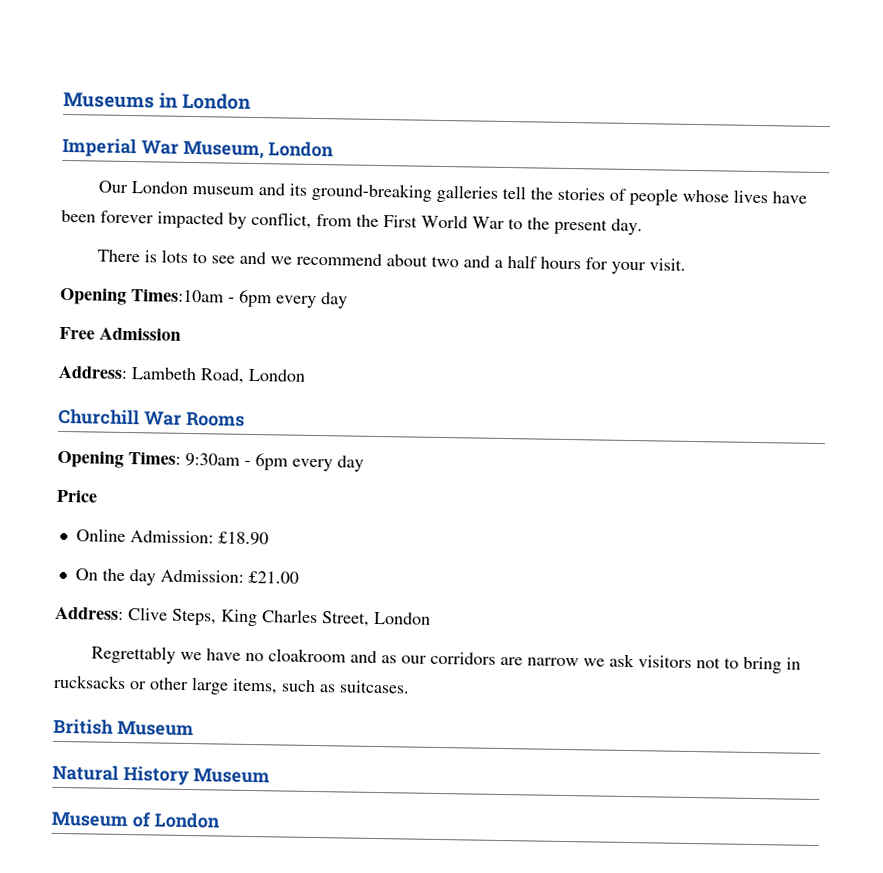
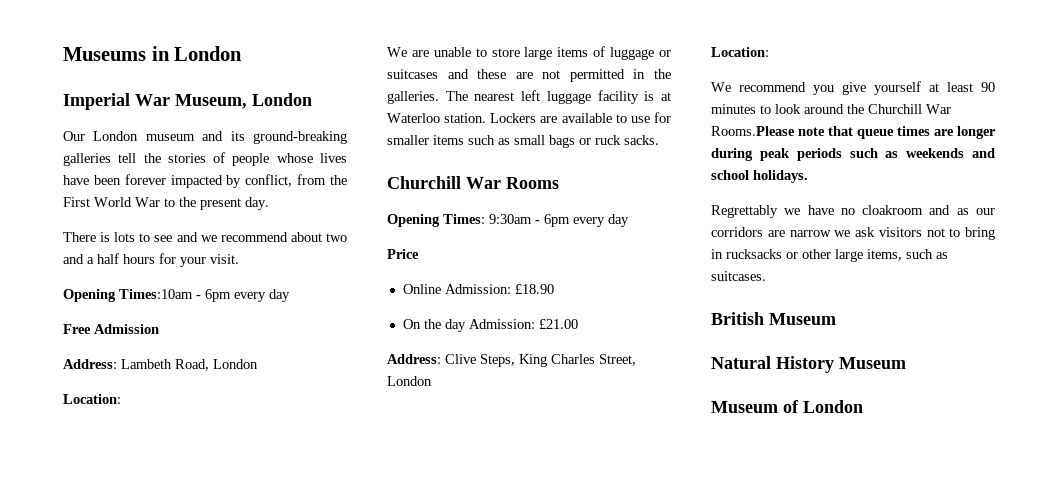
  Address: Lambeth Road, London
+ Location:
+ We are unable to store large items of luggage or suitcases and these are not permitted in the galleries. The nearest left luggage facility is at Waterloo station. Lockers are available to use for smaller items such as small bags or ruck sacks.
  Address: Clive Steps, King Charles Street, London
+ Location:
+ We recommend you give yourself at least 90 minutes to look around the Churchill War Rooms.Please note that queue times are longer during peak periods such as weekends and school holidays.

